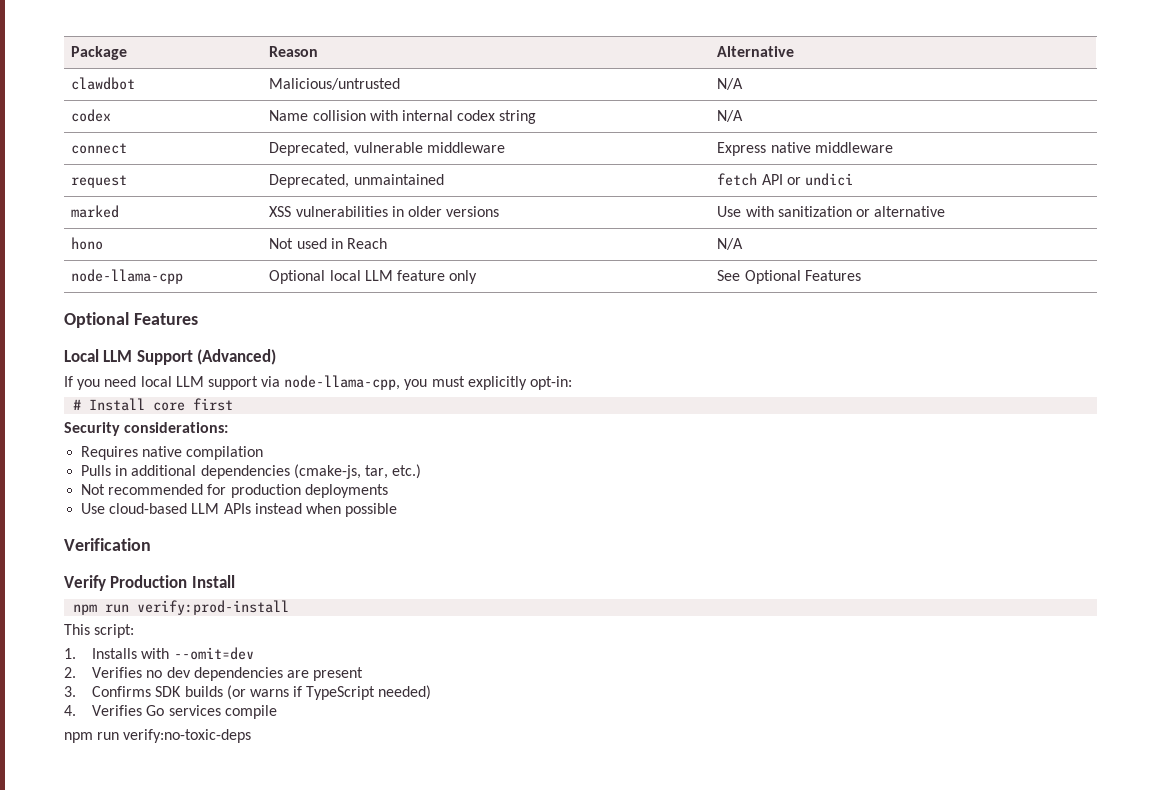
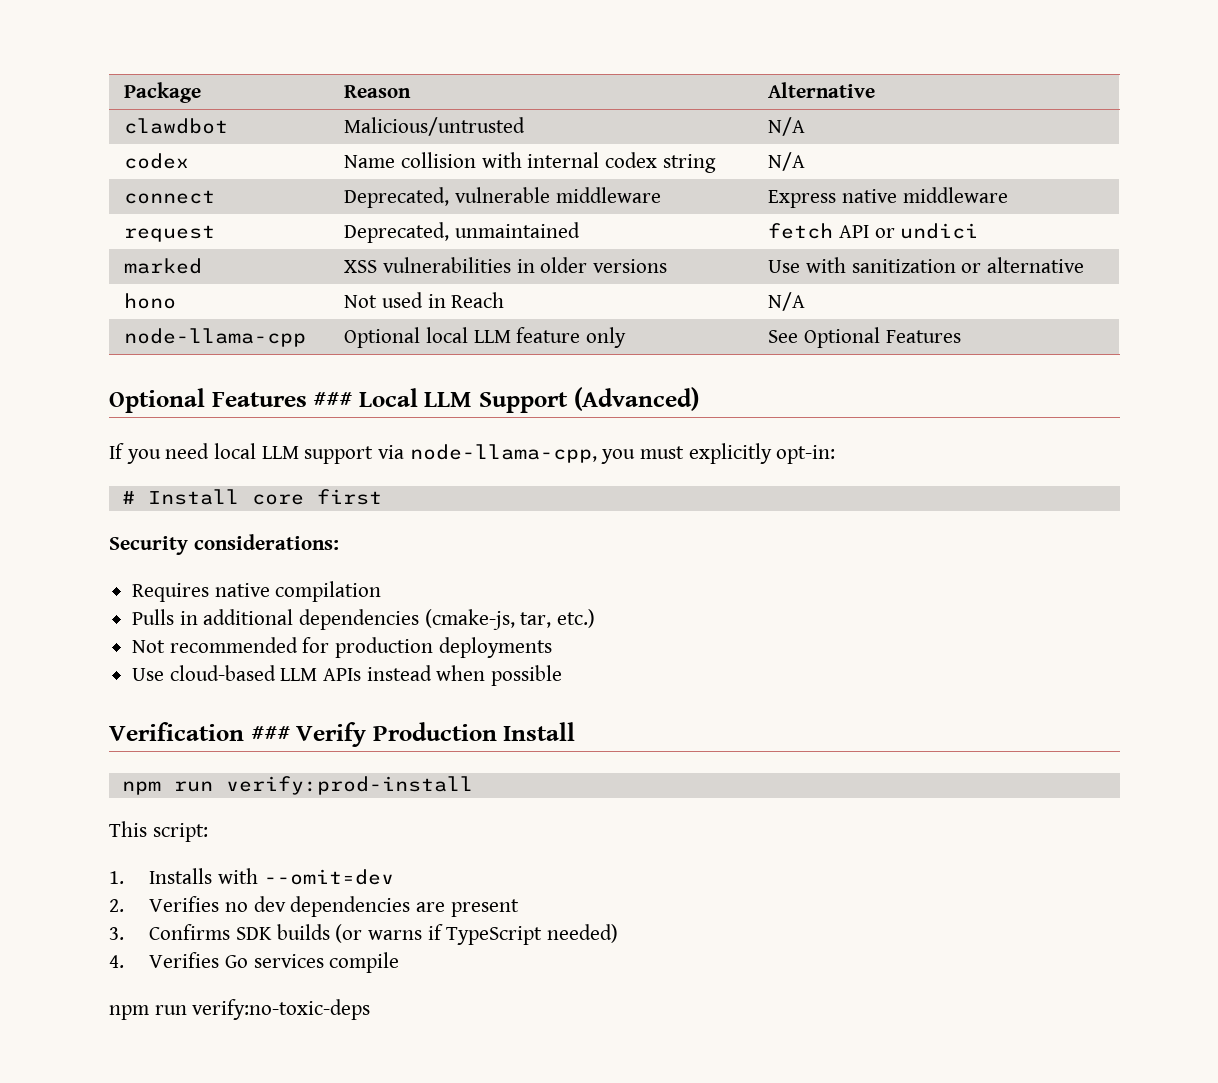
  node-llama-cpp | Optional local LLM feature only | See Optional Features
- Optional Features
- Local LLM Support (Advanced)
+ Optional Features ### Local LLM Support (Advanced)
- Verification
- Verify Production Install
+ Verification ### Verify Production Install

